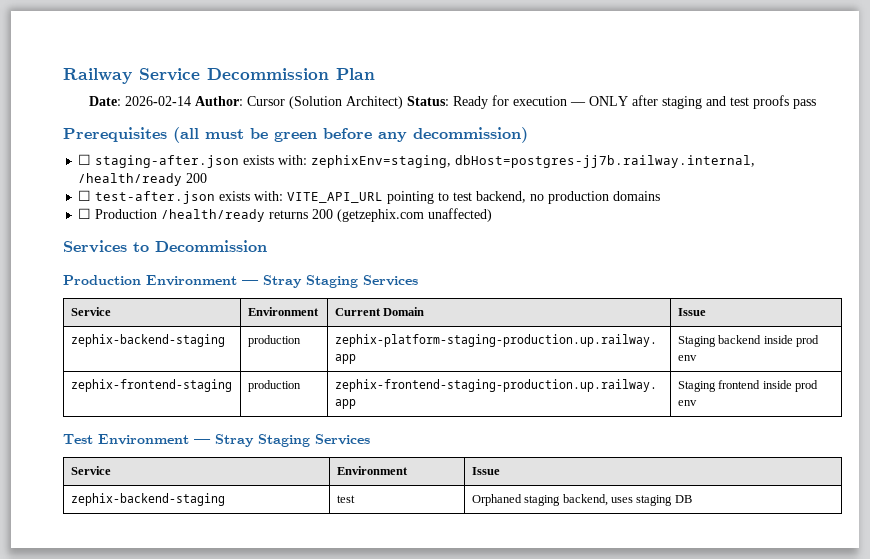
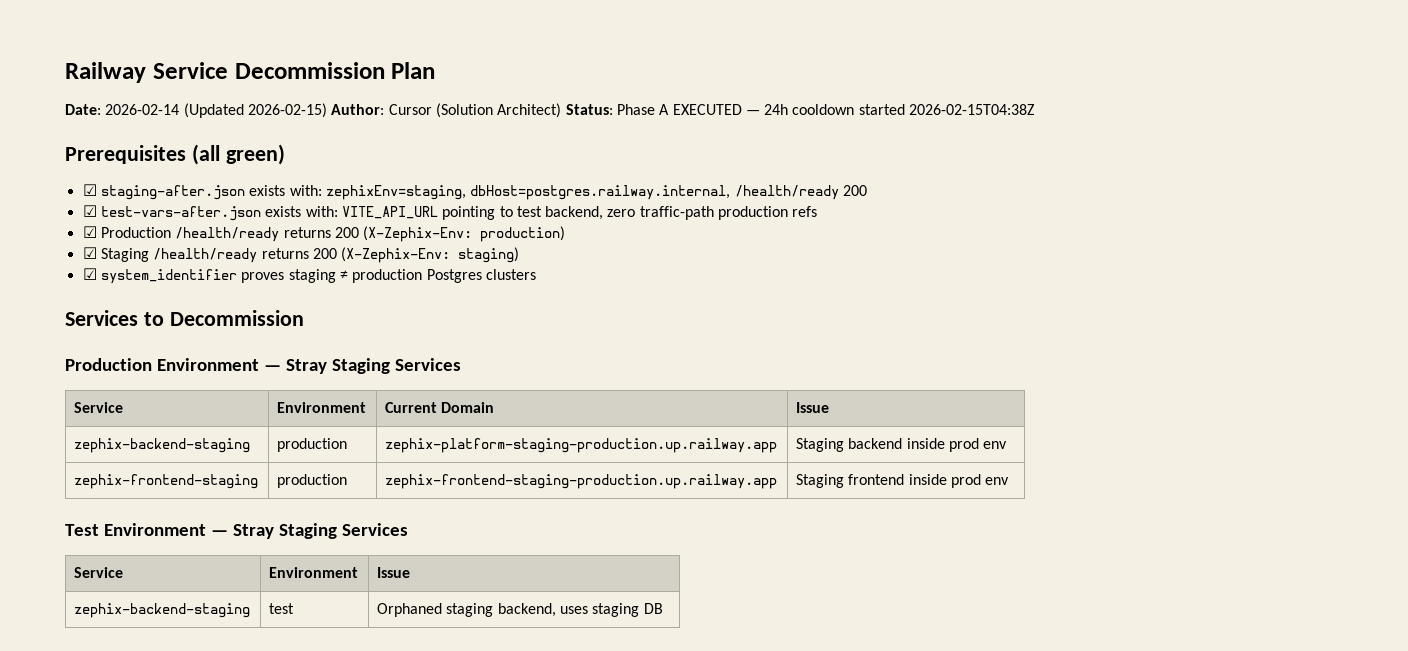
- Date: 2026-02-14 Author: Cursor (Solution Architect) Status: Ready for execution — ONLY after staging and test proofs pass
- Prerequisites (all must be green before any decommission)
- ☐ staging-after.json exists with: zephixEnv=staging, dbHost=postgres-jj7b.railway.internal, /health/ready 200
+ Date: 2026-02-14 (Updated 2026-02-15) Author: Cursor (Solution Architect) Status: Phase A EXECUTED — 24h cooldown started 2026-02-15T04:38Z
+ Prerequisites (all green)
+ ☑ staging-after.json exists with: zephixEnv=staging, dbHost=postgres.railway.internal, /health/ready 200
- ☐ test-after.json exists with: VITE_API_URL pointing to test backend, no production domains
- ☐ Production /health/ready returns 200 (getzephix.com unaffected)
+ ☑ test-vars-after.json exists with: VITE_API_URL pointing to test backend, zero traffic-path production refs
+ ☑ Production /health/ready returns 200 (X-Zephix-Env: production)
+ ☑ Staging /health/ready returns 200 (X-Zephix-Env: staging)
+ ☑ system_identifier proves staging ≠ production Postgres clusters

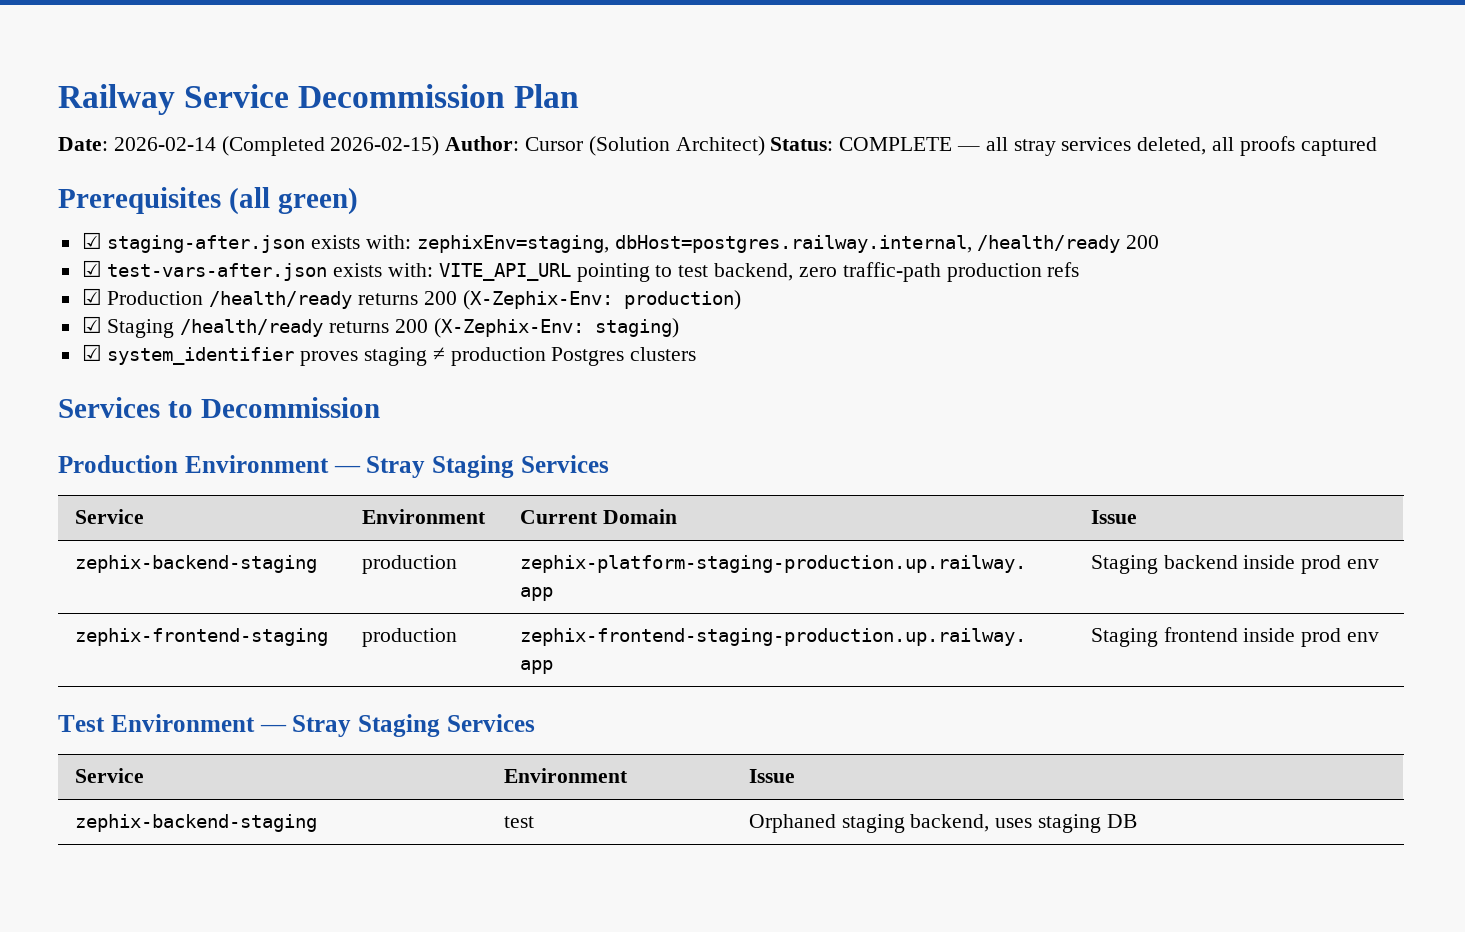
- Date: 2026-02-14 (Updated 2026-02-15) Author: Cursor (Solution Architect) Status: Phase A EXECUTED — 24h cooldown started 2026-02-15T04:38Z
+ Date: 2026-02-14 (Completed 2026-02-15) Author: Cursor (Solution Architect) Status: COMPLETE — all stray services deleted, all proofs captured

